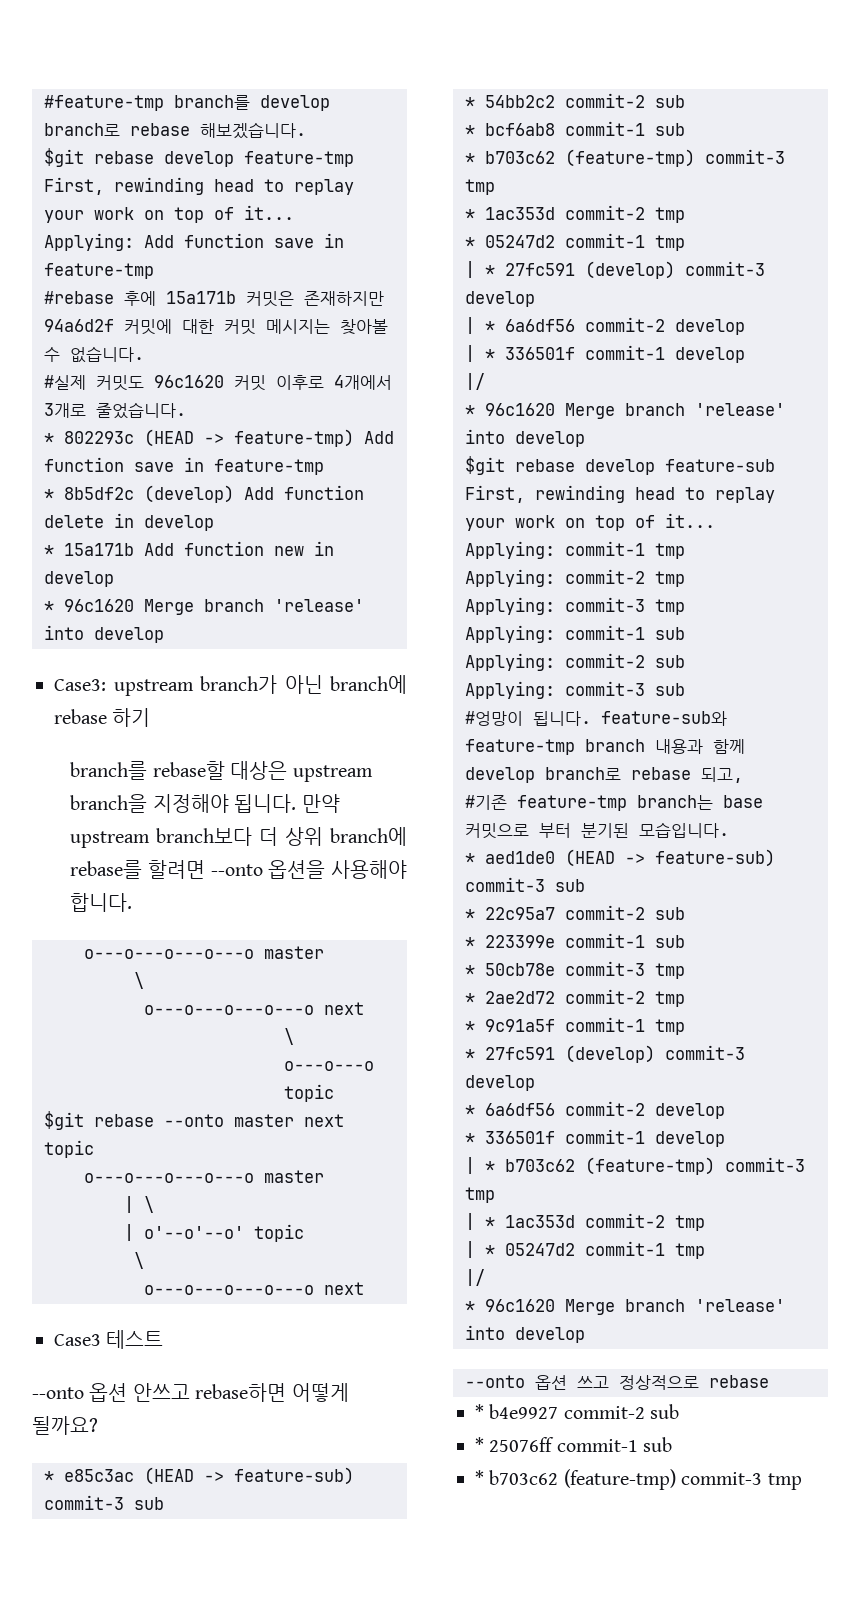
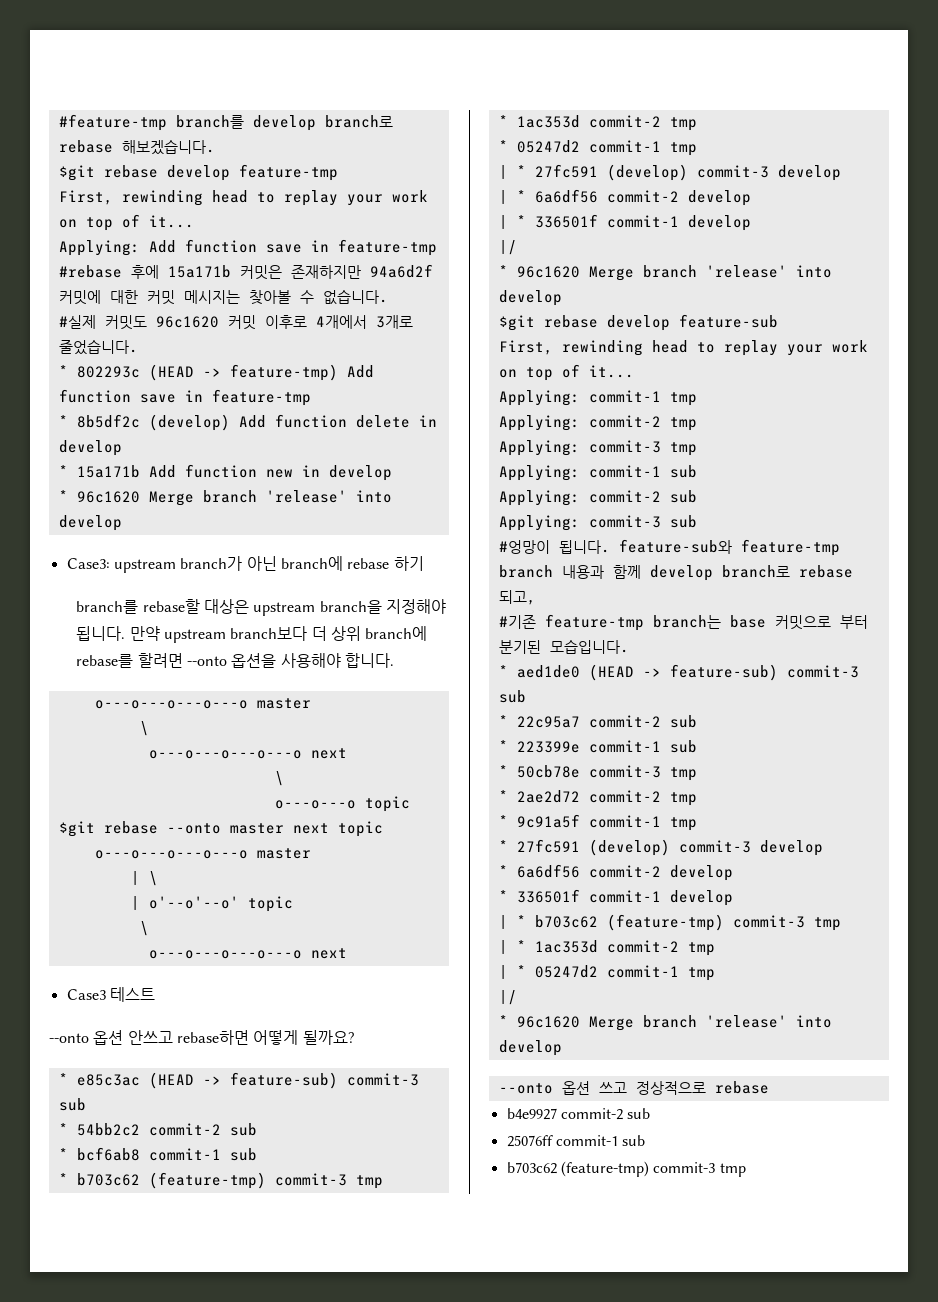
- * b4e9927 commit-2 sub
+ b4e9927 commit-2 sub
- * 25076ff commit-1 sub
- * b703c62 (feature-tmp) commit-3 tmp
+ 25076ff commit-1 sub
+ b703c62 (feature-tmp) commit-3 tmp

